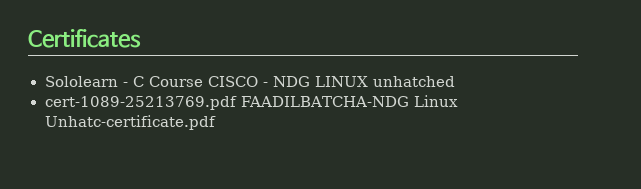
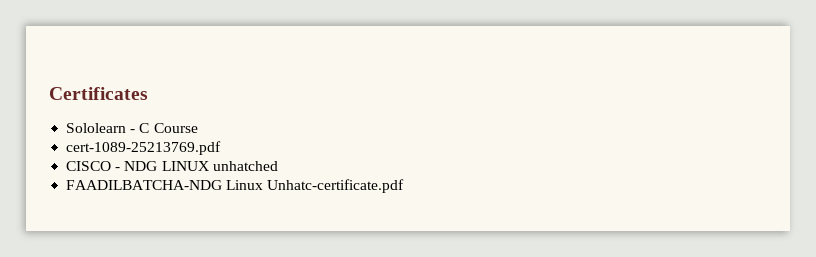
- Sololearn - C Course CISCO - NDG LINUX unhatched
+ Sololearn - C Course
+ cert-1089-25213769.pdf
+ CISCO - NDG LINUX unhatched
- cert-1089-25213769.pdf FAADILBATCHA-NDG Linux Unhatc-certificate.pdf
+ FAADILBATCHA-NDG Linux Unhatc-certificate.pdf

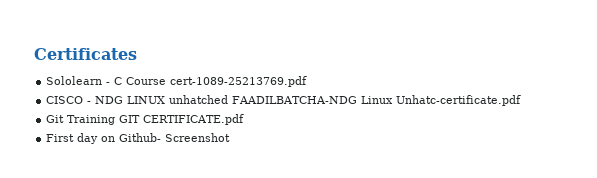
- Sololearn - C Course
- cert-1089-25213769.pdf
+ Sololearn - C Course cert-1089-25213769.pdf
- CISCO - NDG LINUX unhatched
- FAADILBATCHA-NDG Linux Unhatc-certificate.pdf
+ CISCO - NDG LINUX unhatched FAADILBATCHA-NDG Linux Unhatc-certificate.pdf
+ Git Training GIT CERTIFICATE.pdf
+ First day on Github- Screenshot

